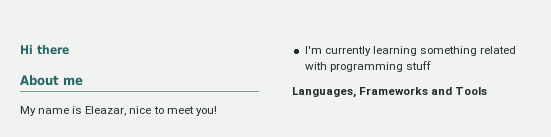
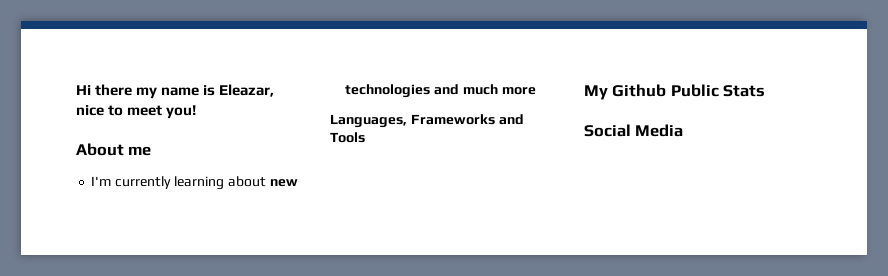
- Hi there
- About me
- My name is Eleazar, nice to meet you!
+ Hi there my name is Eleazar, nice to meet you!
+ About me
- I'm currently learning something related with programming stuff
+ I'm currently learning about new technologies and much more
  Languages, Frameworks and Tools
+ My Github Public Stats
+ Social Media

